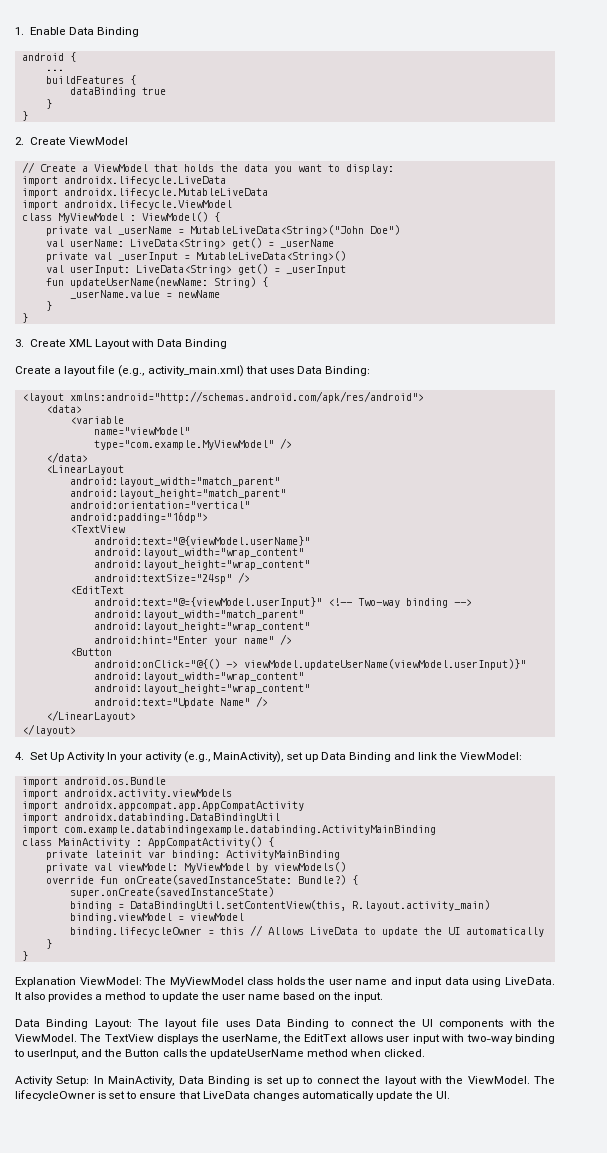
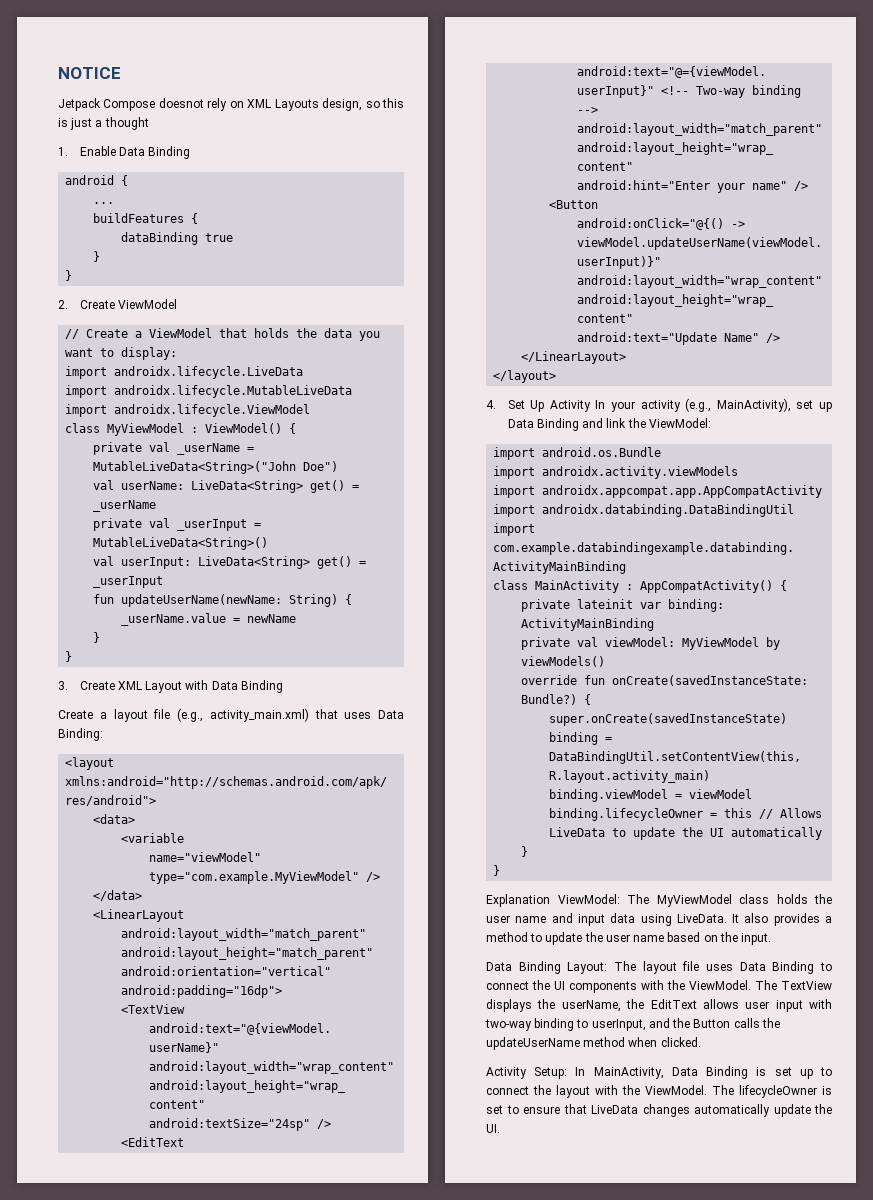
+ NOTICE
+ Jetpack Compose doesnot rely on XML Layouts design, so this is just a thought

